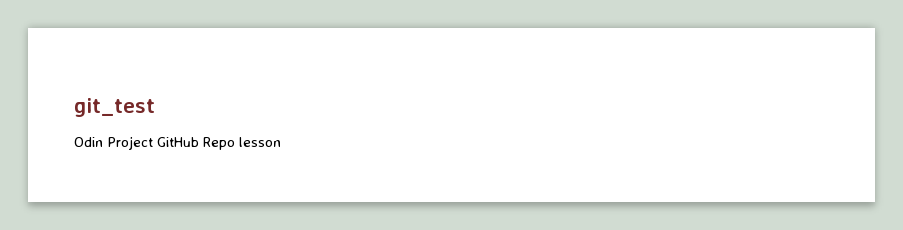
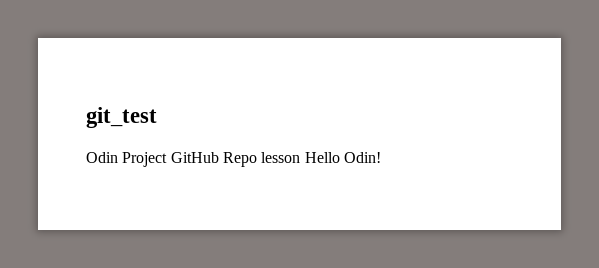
- Odin Project GitHub Repo lesson
+ Odin Project GitHub Repo lesson Hello Odin!

